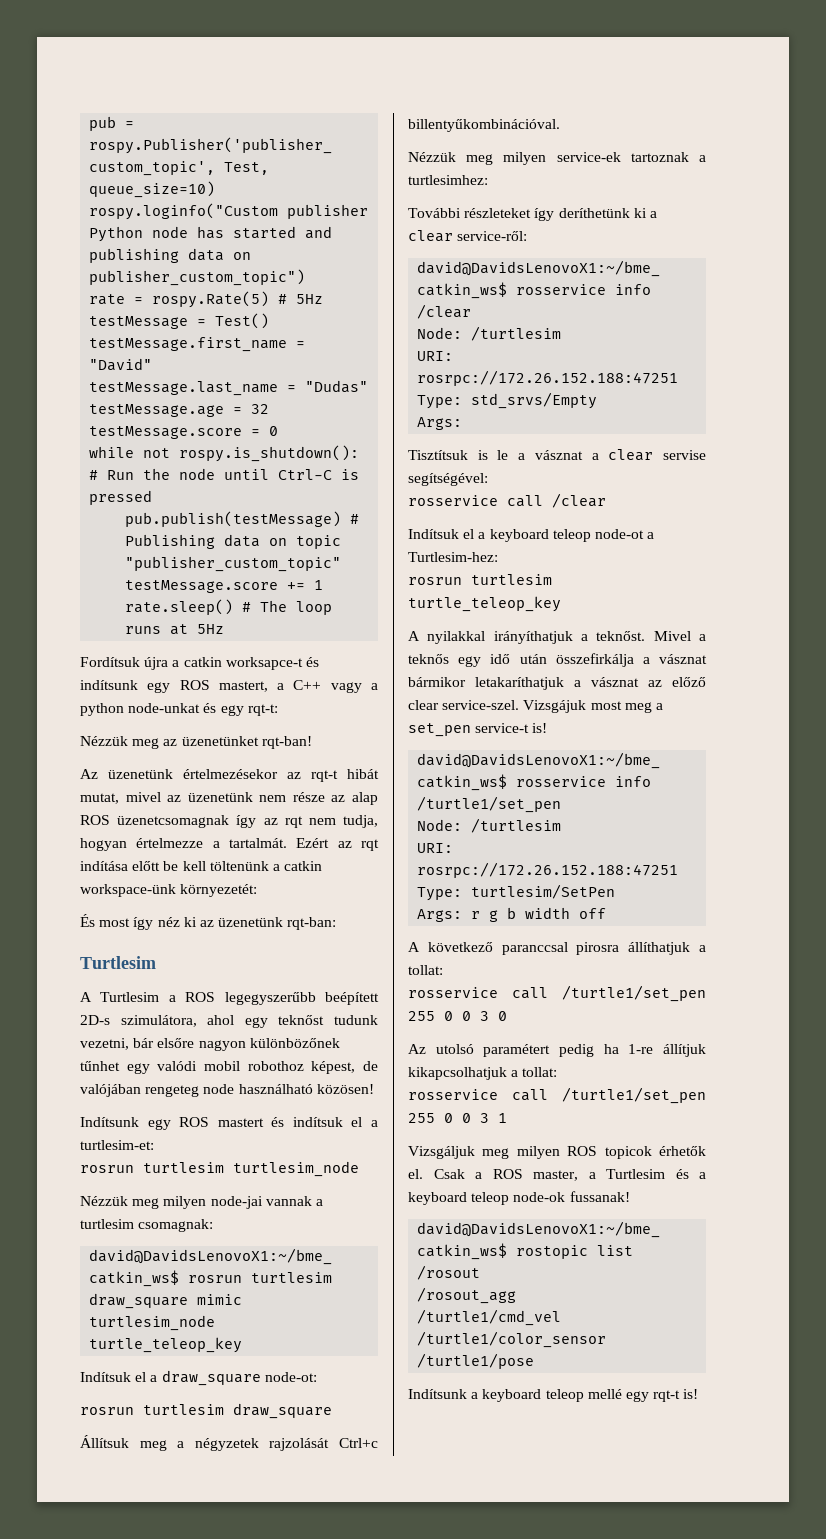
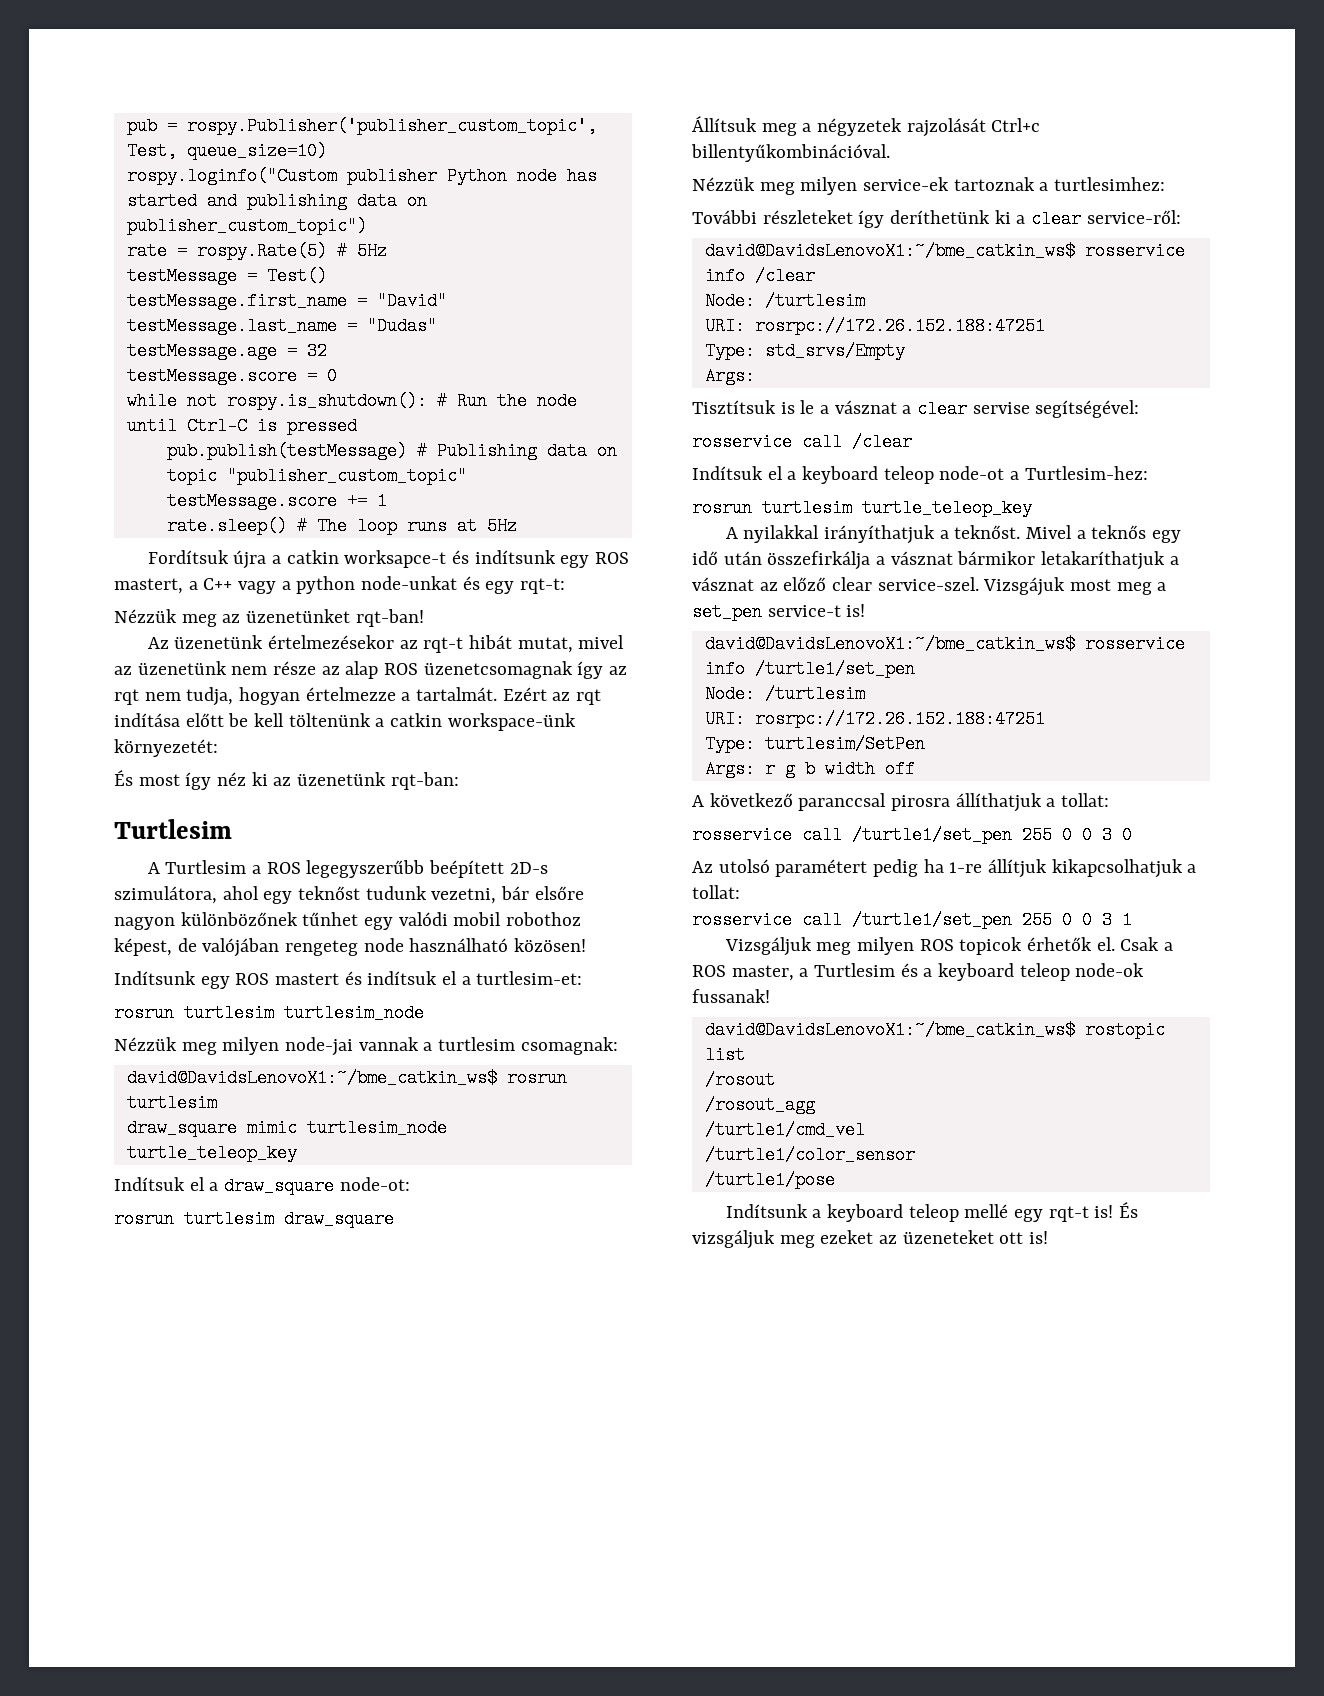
+ És vizsgáljuk meg ezeket az üzeneteket ott is!

